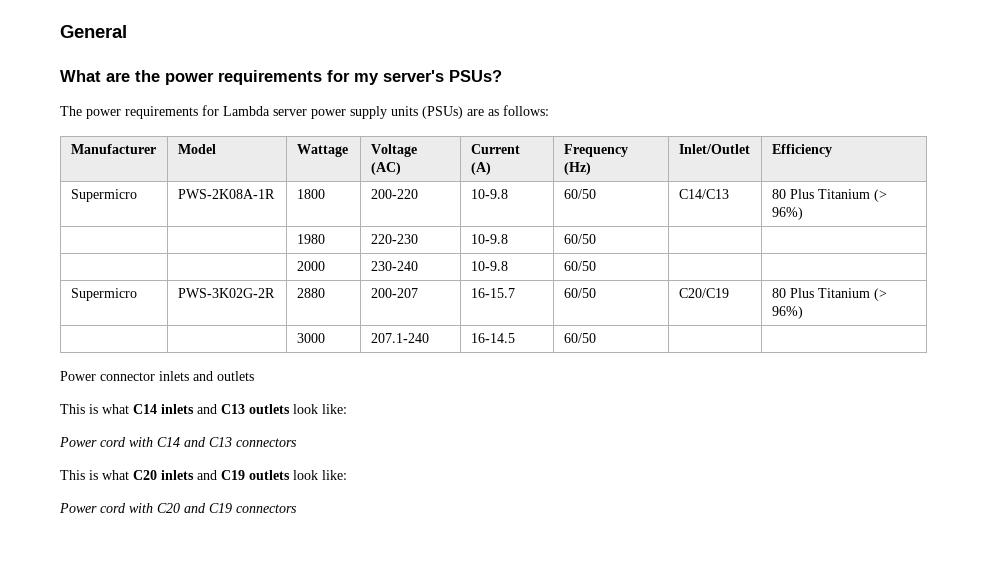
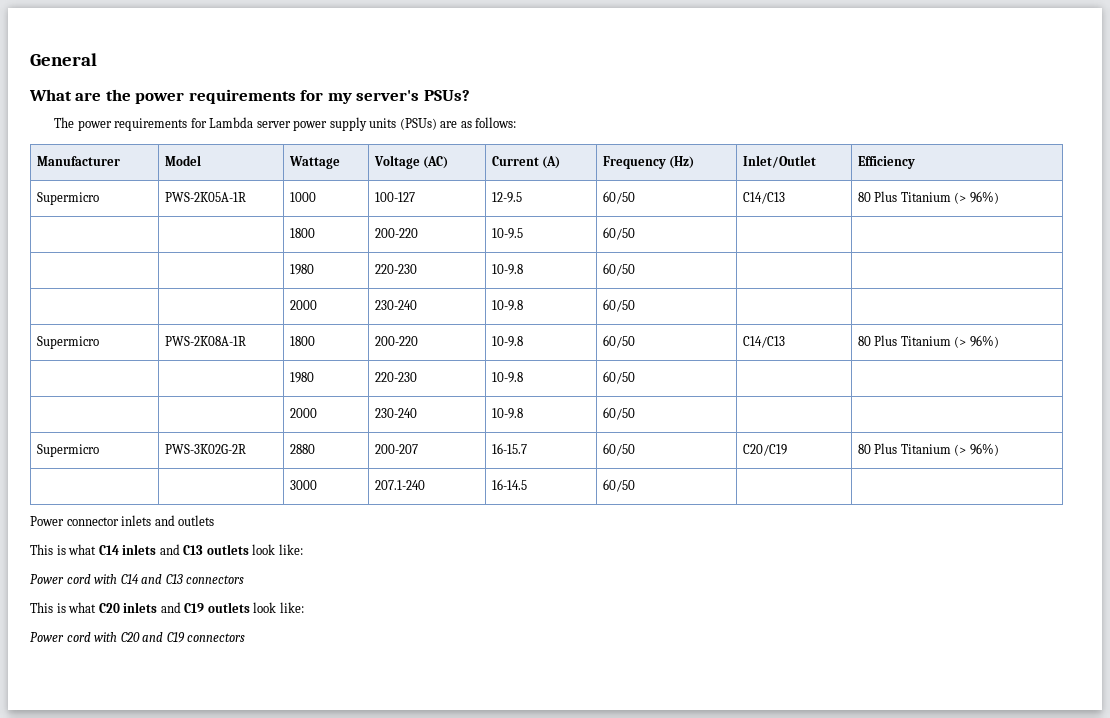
+ Supermicro | PWS-2K05A-1R | 1000 | 100-127 | 12-9.5 | 60/50 | C14/C13 | 80 Plus Titanium (> 96%)
+ | | 1800 | 200-220 | 10-9.5 | 60/50 | |
+ | | 1980 | 220-230 | 10-9.8 | 60/50 | |
+ | | 2000 | 230-240 | 10-9.8 | 60/50 | |

